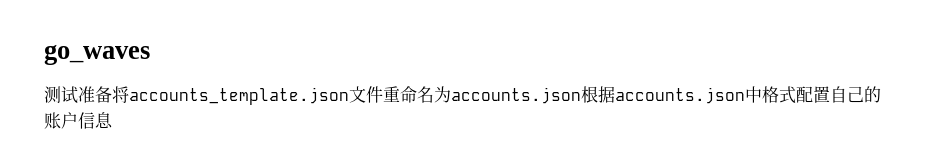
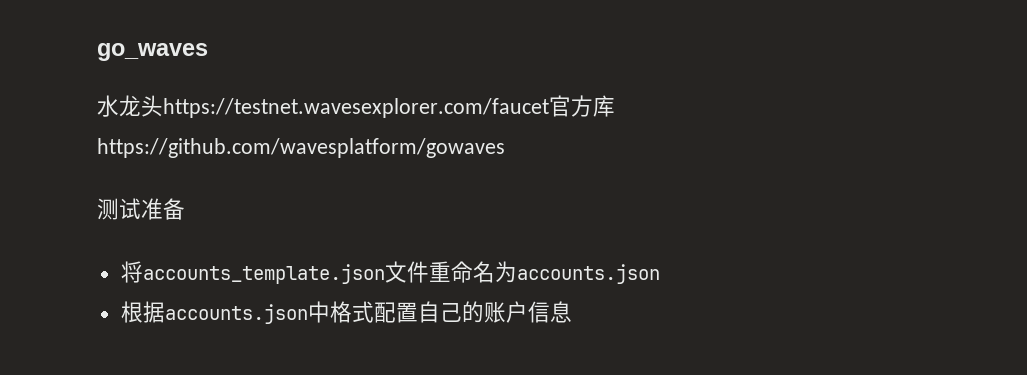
+ 水龙头https://testnet.wavesexplorer.com/faucet官方库https://github.com/wavesplatform/gowaves
- 测试准备将accounts_template.json文件重命名为accounts.json根据accounts.json中格式配置自己的账户信息
+ 测试准备
+ 将accounts_template.json文件重命名为accounts.json
+ 根据accounts.json中格式配置自己的账户信息

